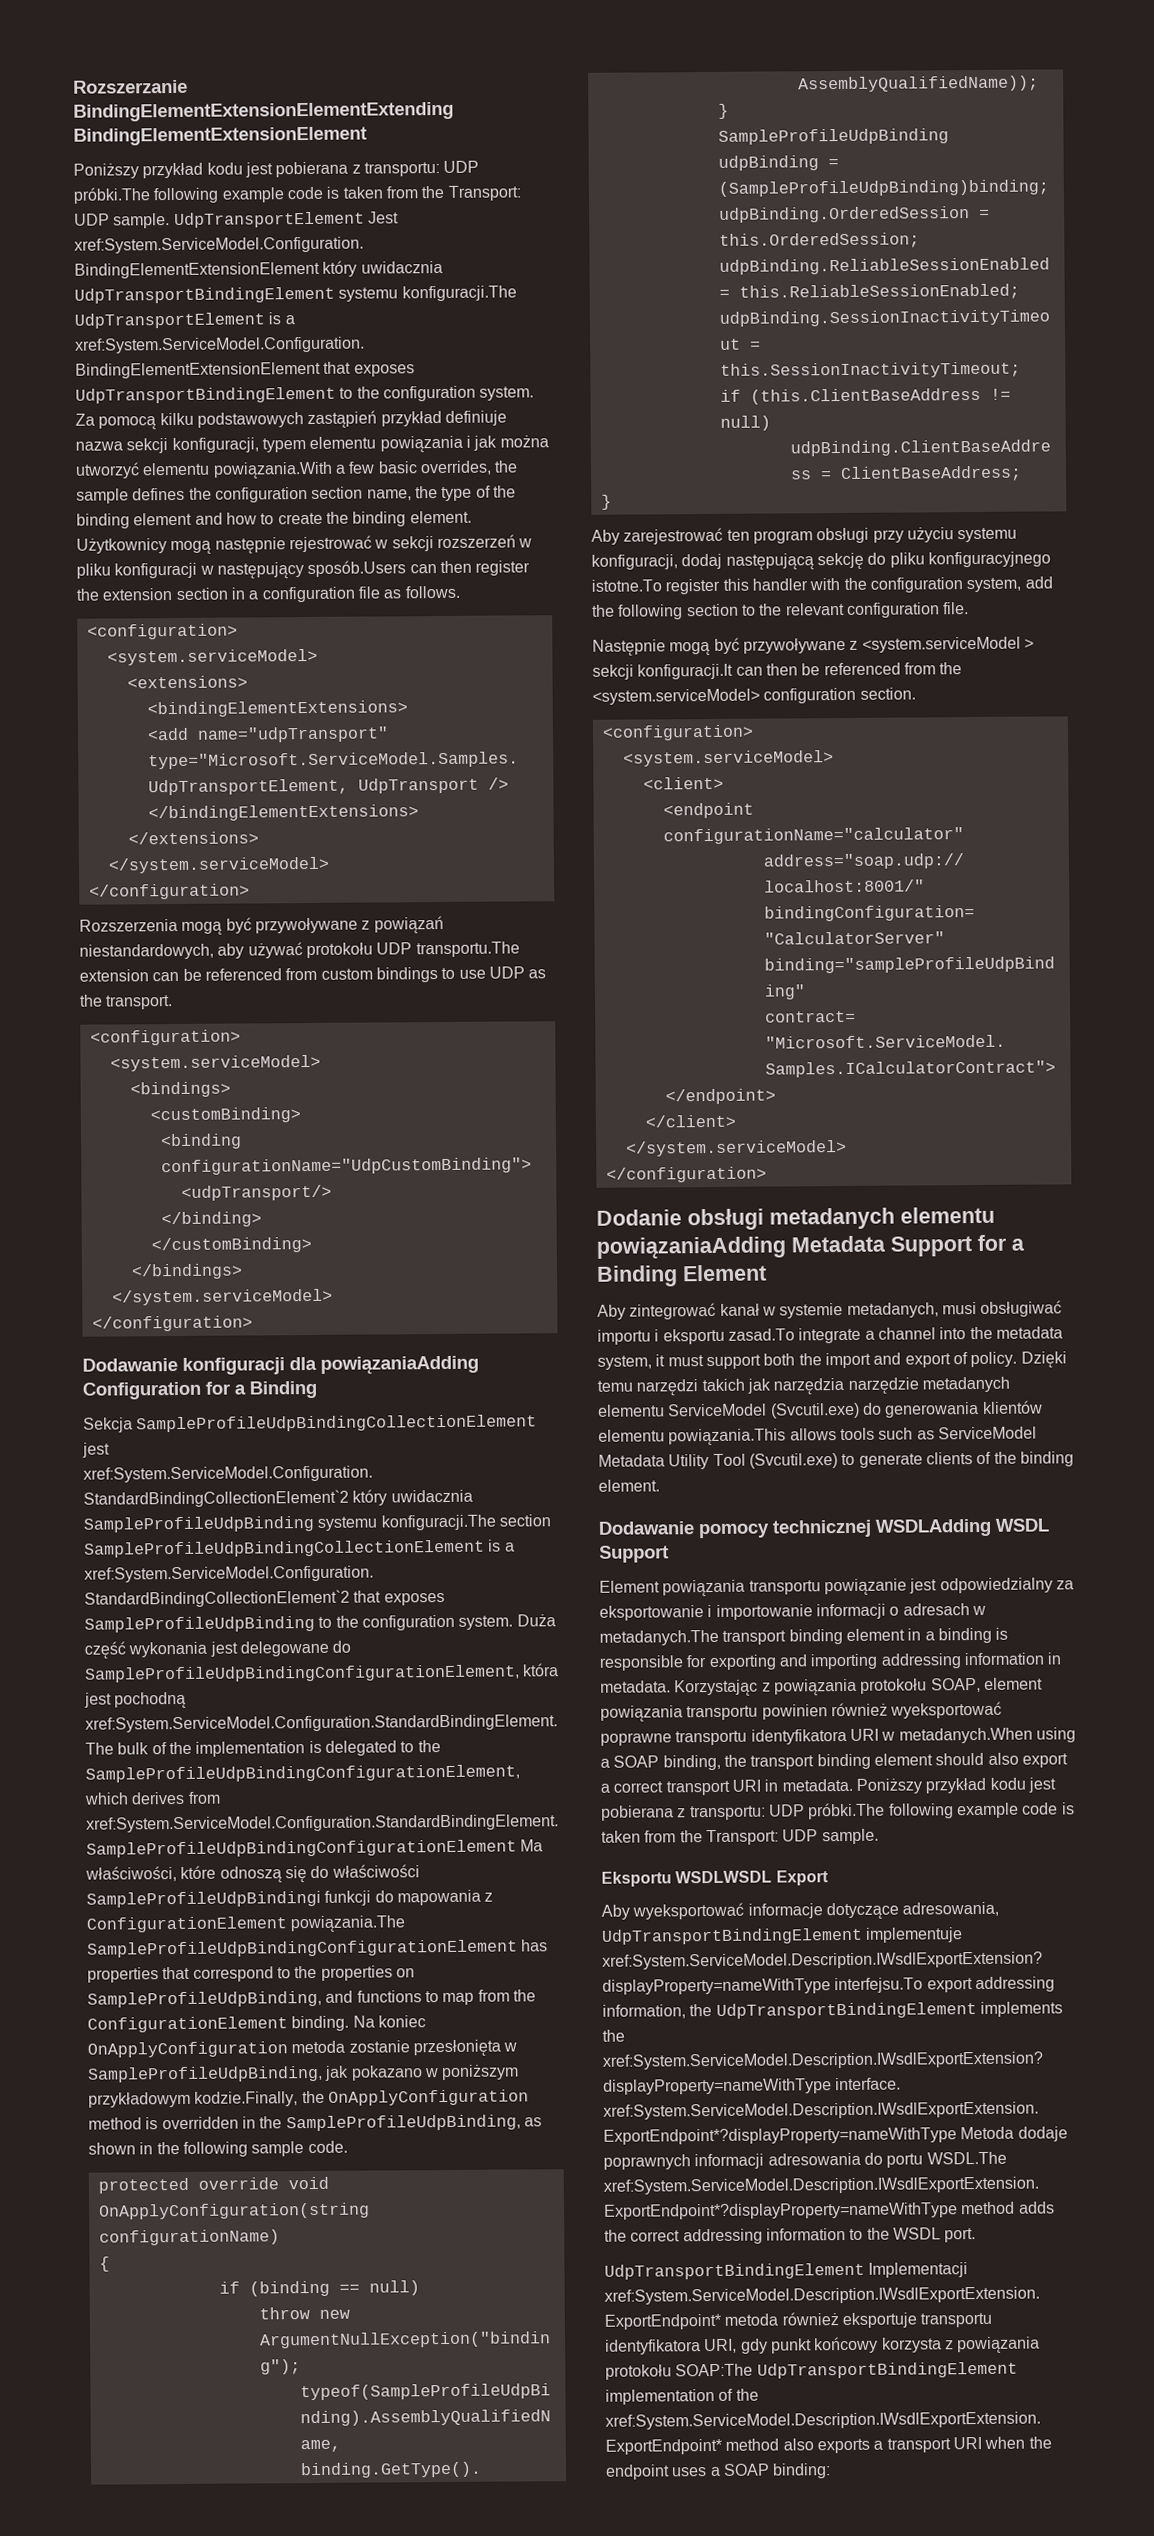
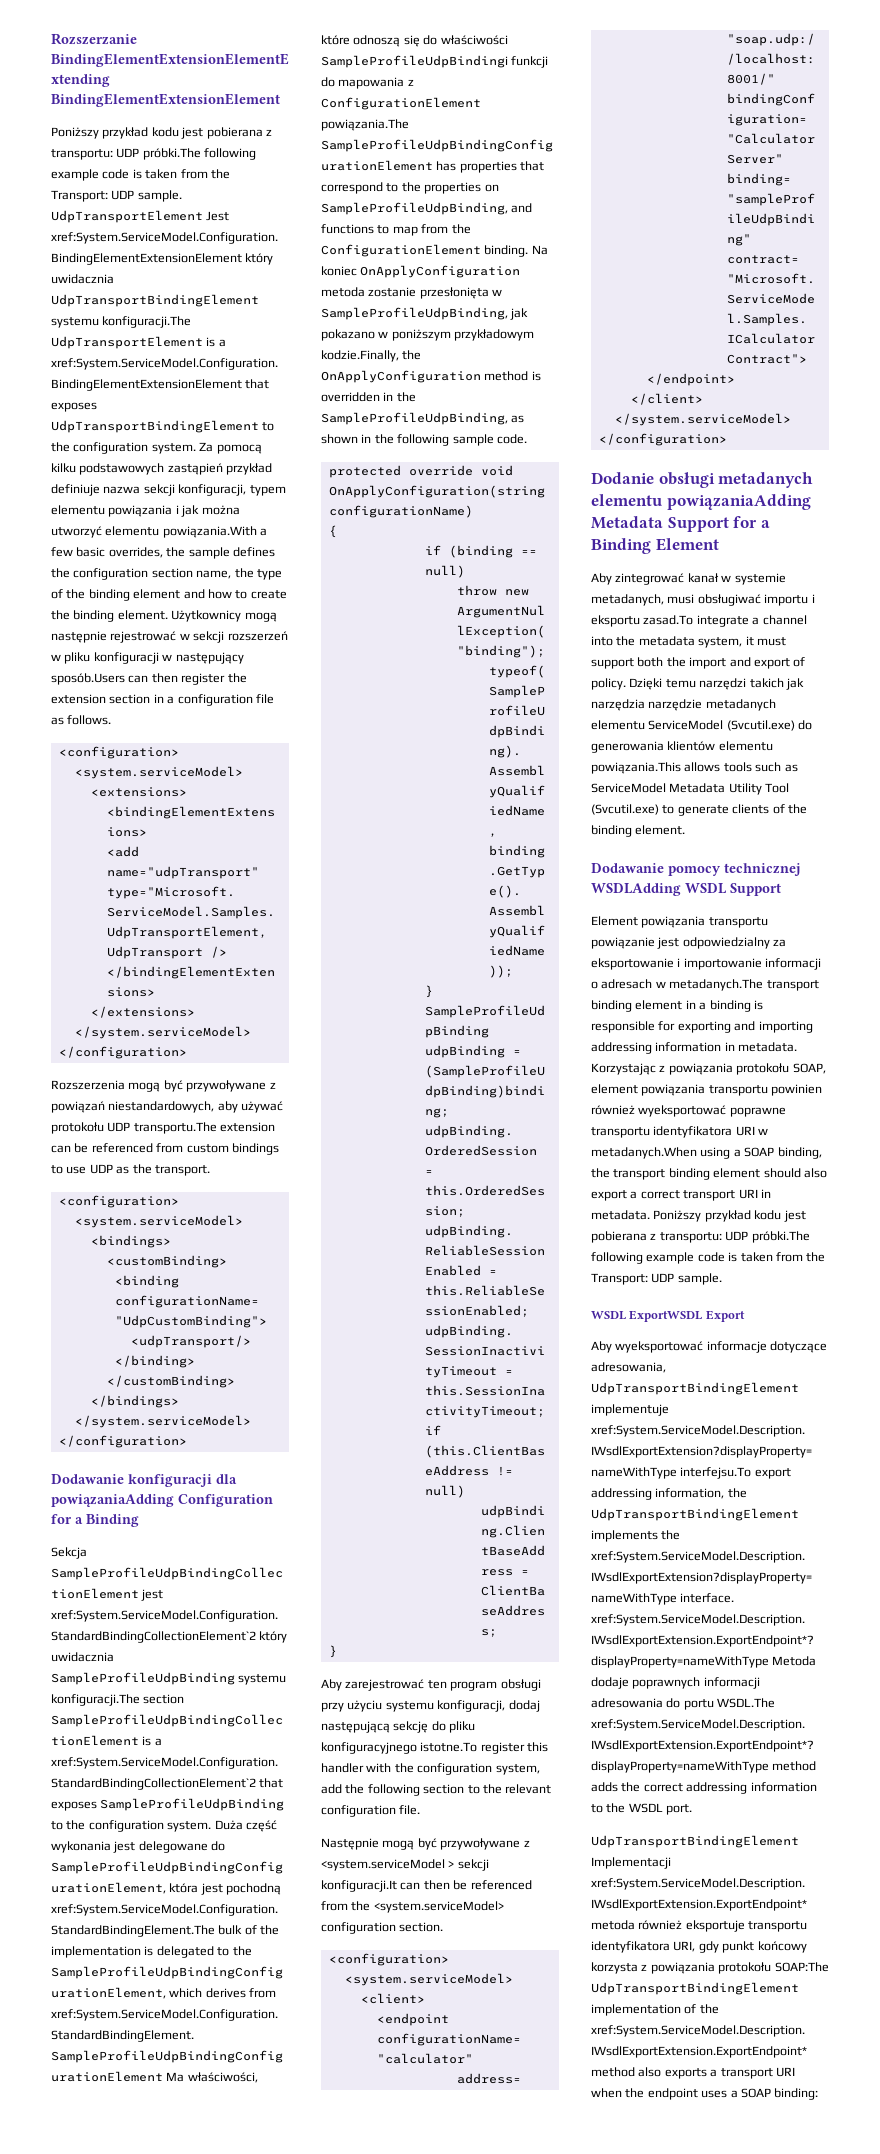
- Eksportu WSDLWSDL Export
+ WSDL ExportWSDL Export

